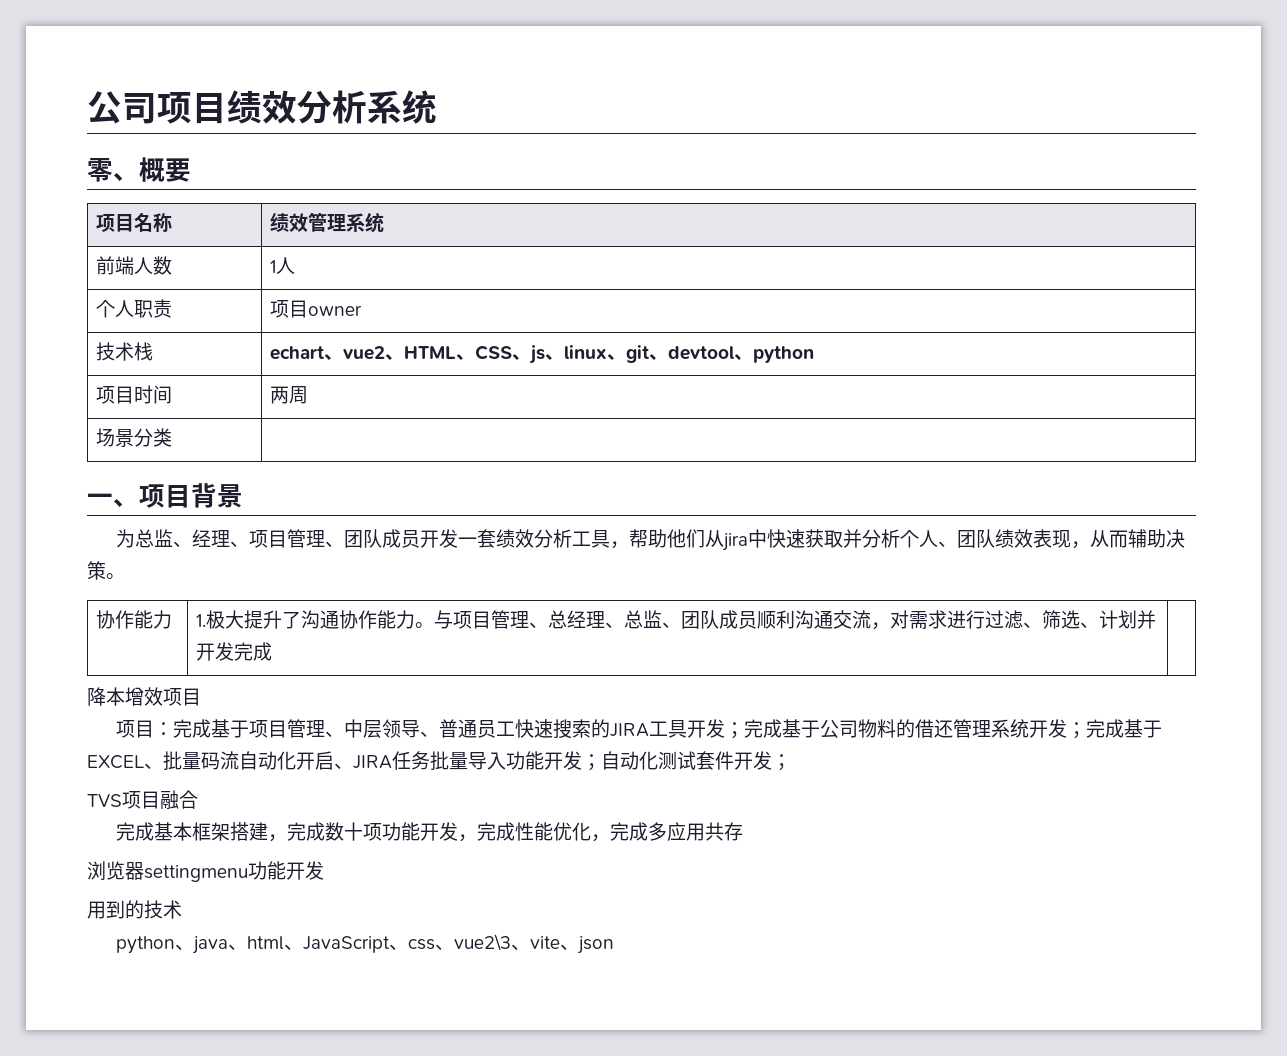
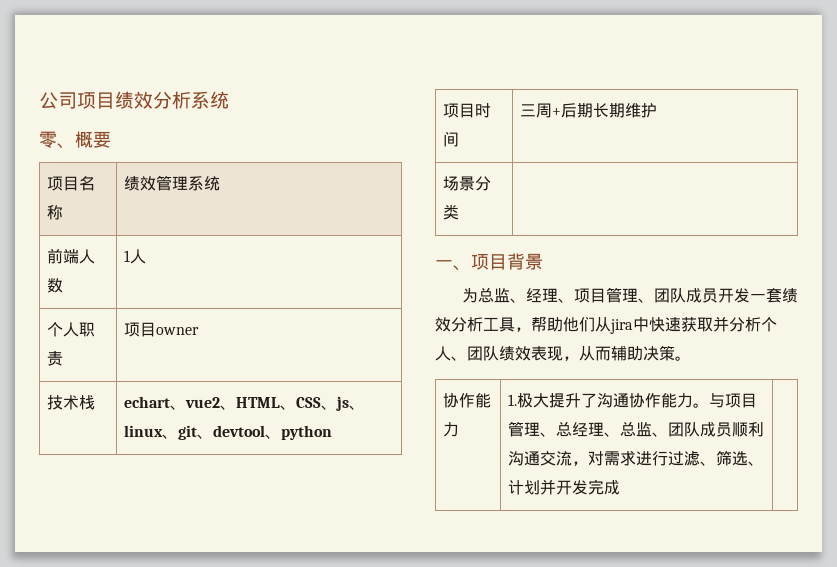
- 项目时间 | 两周
+ 项目时间 | 三周+后期长期维护
- 降本增效项目
- 项目：完成基于项目管理、中层领导、普通员工快速搜索的JIRA工具开发；完成基于公司物料的借还管理系统开发；完成基于EXCEL、批量码流自动化开启、JIRA任务批量导入功能开发；自动化测试套件开发；
- TVS项目融合
- 完成基本框架搭建，完成数十项功能开发，完成性能优化，完成多应用共存
- 浏览器settingmenu功能开发
- 用到的技术
- python、java、html、JavaScript、css、vue2\3、vite、json

